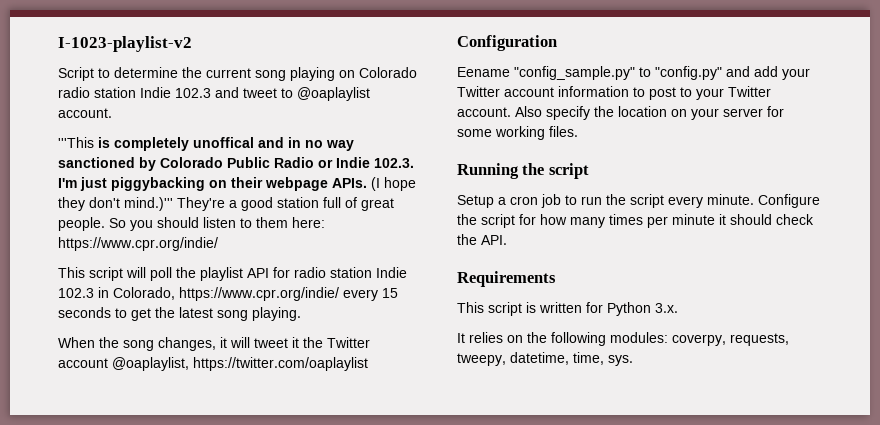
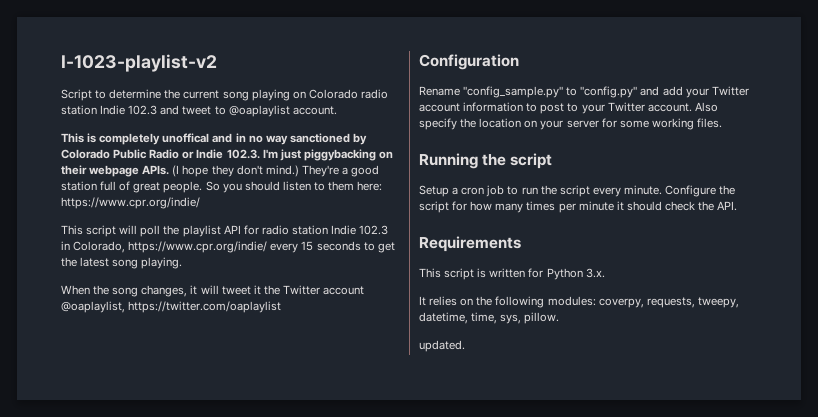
- '''This is completely unoffical and in no way sanctioned by Colorado Public Radio or Indie 102.3. I'm just piggybacking on their webpage APIs.
+ This is completely unoffical and in no way sanctioned by Colorado Public Radio or Indie 102.3. I'm just piggybacking on their webpage APIs.
- (I hope they don't mind.)'''
+ (I hope they don't mind.)
- Eename "config_sample.py" to "config.py" and add your Twitter account information to post to your Twitter account.
+ Rename "config_sample.py" to "config.py" and add your Twitter account information to post to your Twitter account.
- It relies on the following modules: coverpy, requests, tweepy, datetime, time, sys.
+ It relies on the following modules: coverpy, requests, tweepy, datetime, time, sys, pillow.
+ updated.

